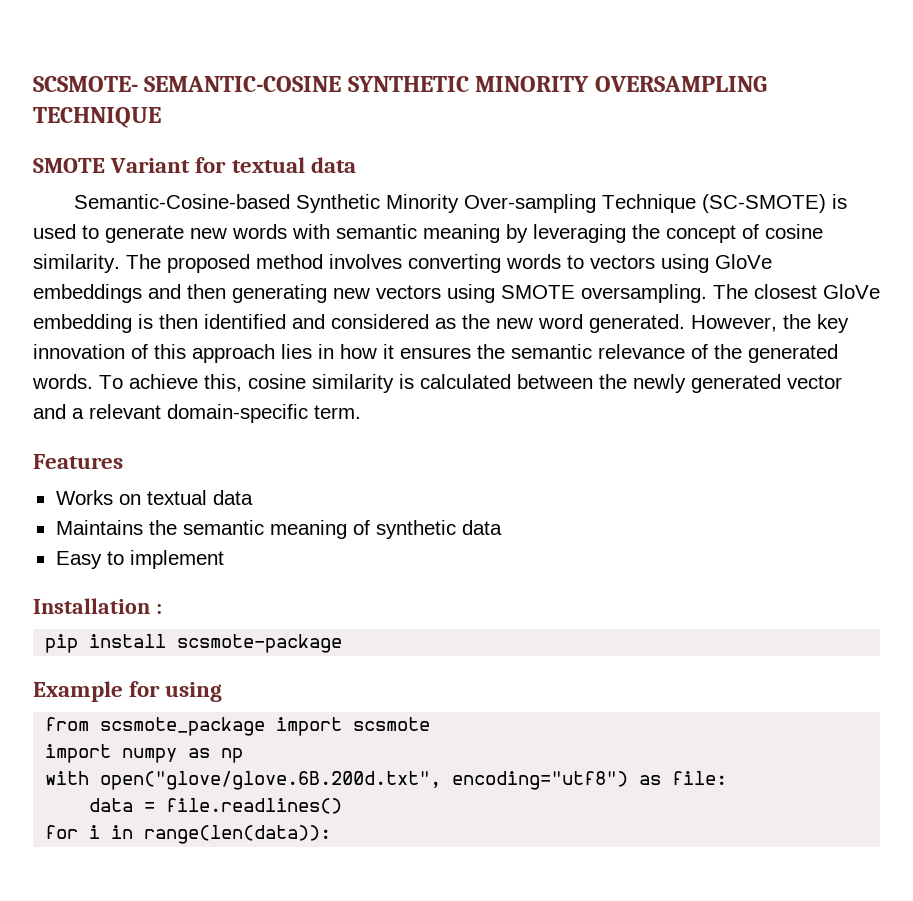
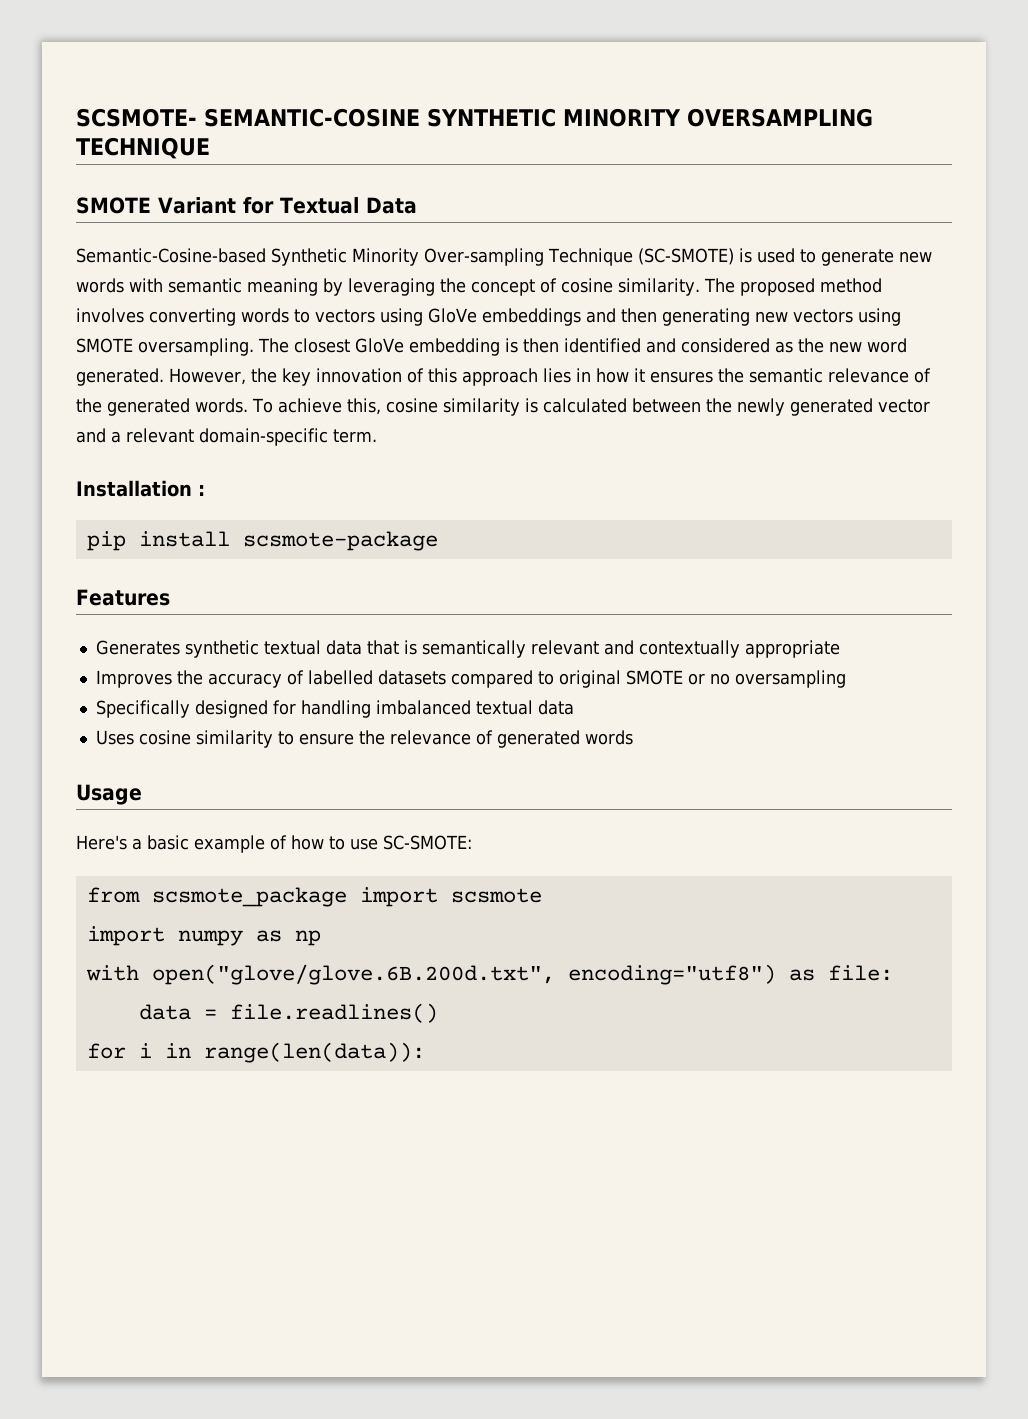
- SMOTE Variant for textual data
+ SMOTE Variant for Textual Data
- Features
- Works on textual data
- Maintains the semantic meaning of synthetic data
- Easy to implement
- Example for using
+ Features
+ Generates synthetic textual data that is semantically relevant and contextually appropriate
+ Improves the accuracy of labelled datasets compared to original SMOTE or no oversampling
+ Specifically designed for handling imbalanced textual data
+ Uses cosine similarity to ensure the relevance of generated words
+ Usage
+ Here's a basic example of how to use SC-SMOTE:

